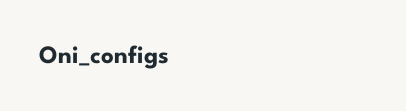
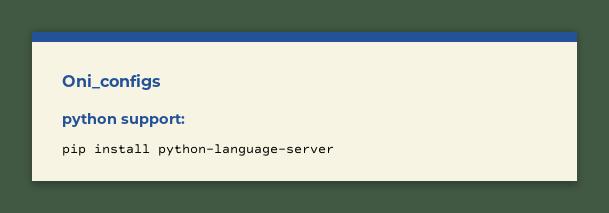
+ python support:
+ pip install python-language-server

